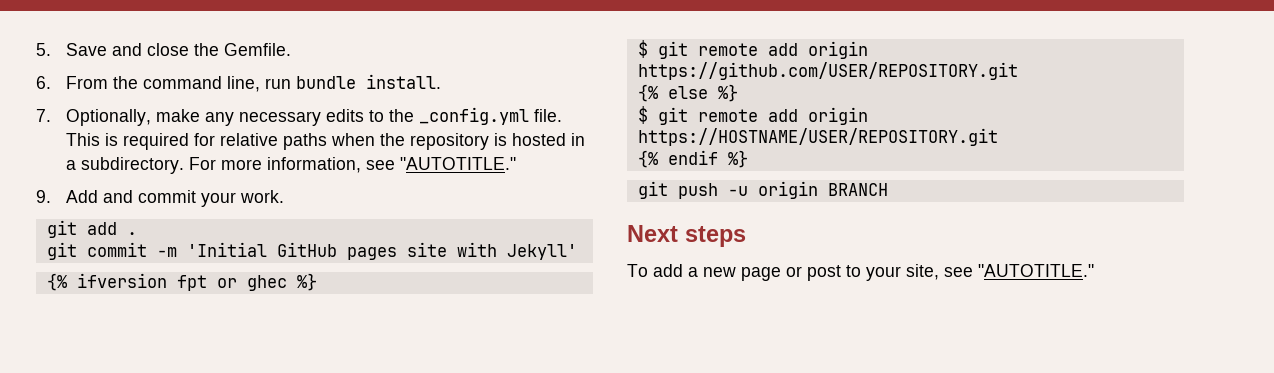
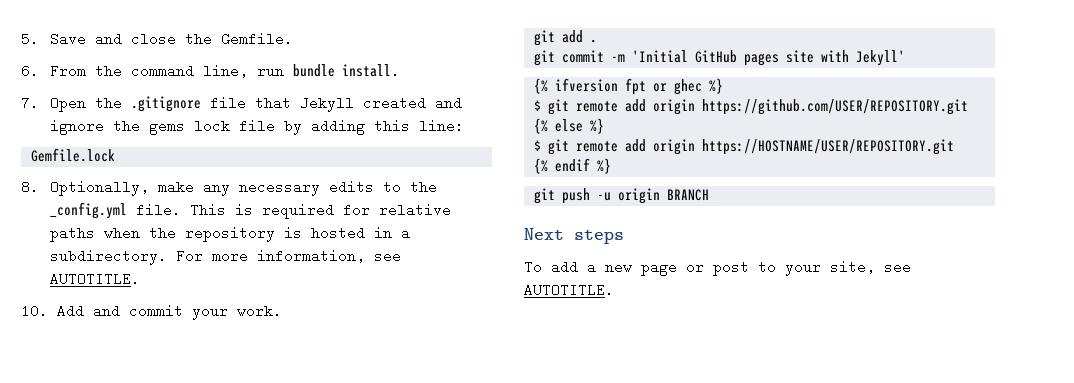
- 7. Optionally, make any necessary edits to the _config.yml file.
+ 7. Open the .gitignore file that Jekyll created and ignore the gems lock file by adding this line:
+ Gemfile.lock
+ 8. Optionally, make any necessary edits to the _config.yml file.
- For more information, see "AUTOTITLE."
- 9. Add and commit your work.
+ For more information, see AUTOTITLE.
+ 10. Add and commit your work.
- To add a new page or post to your site, see "AUTOTITLE."
+ To add a new page or post to your site, see AUTOTITLE.

